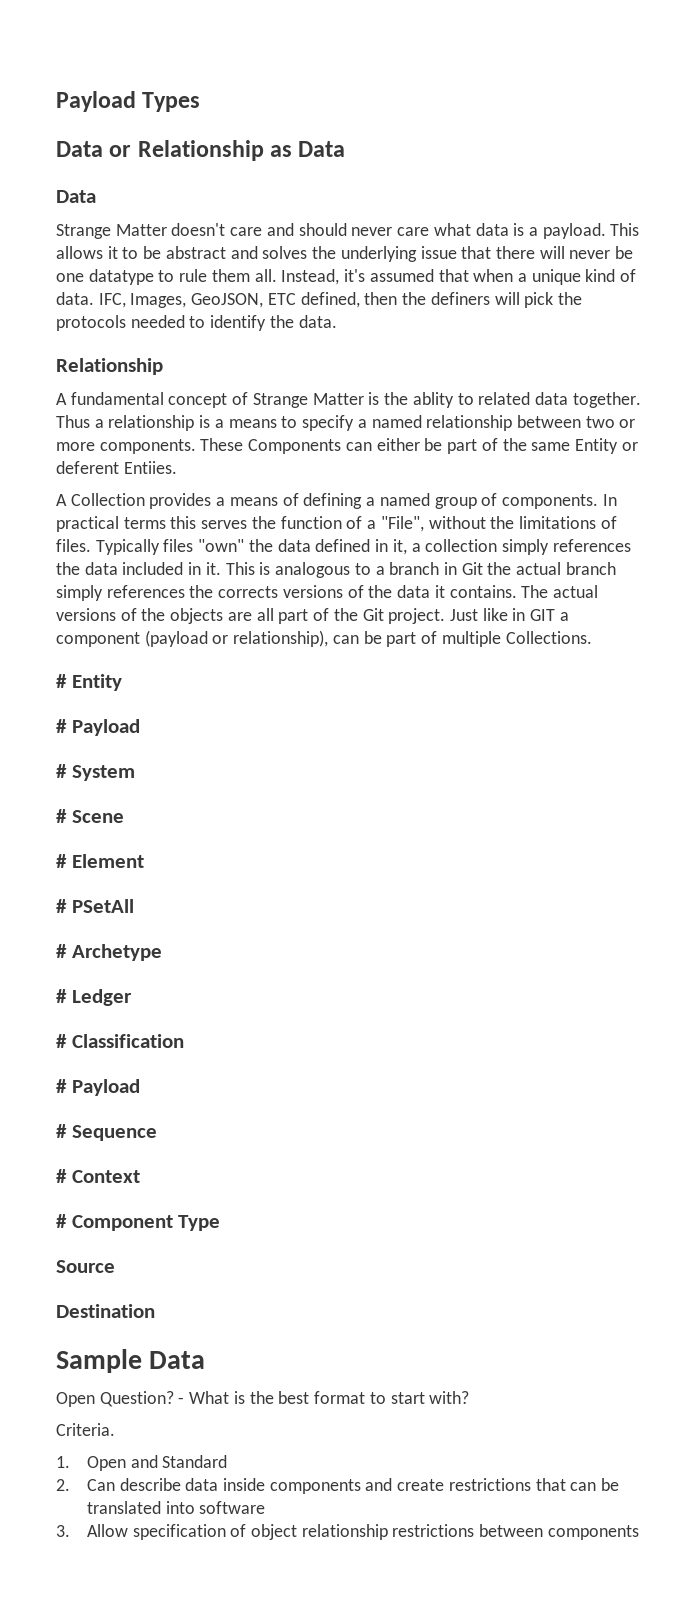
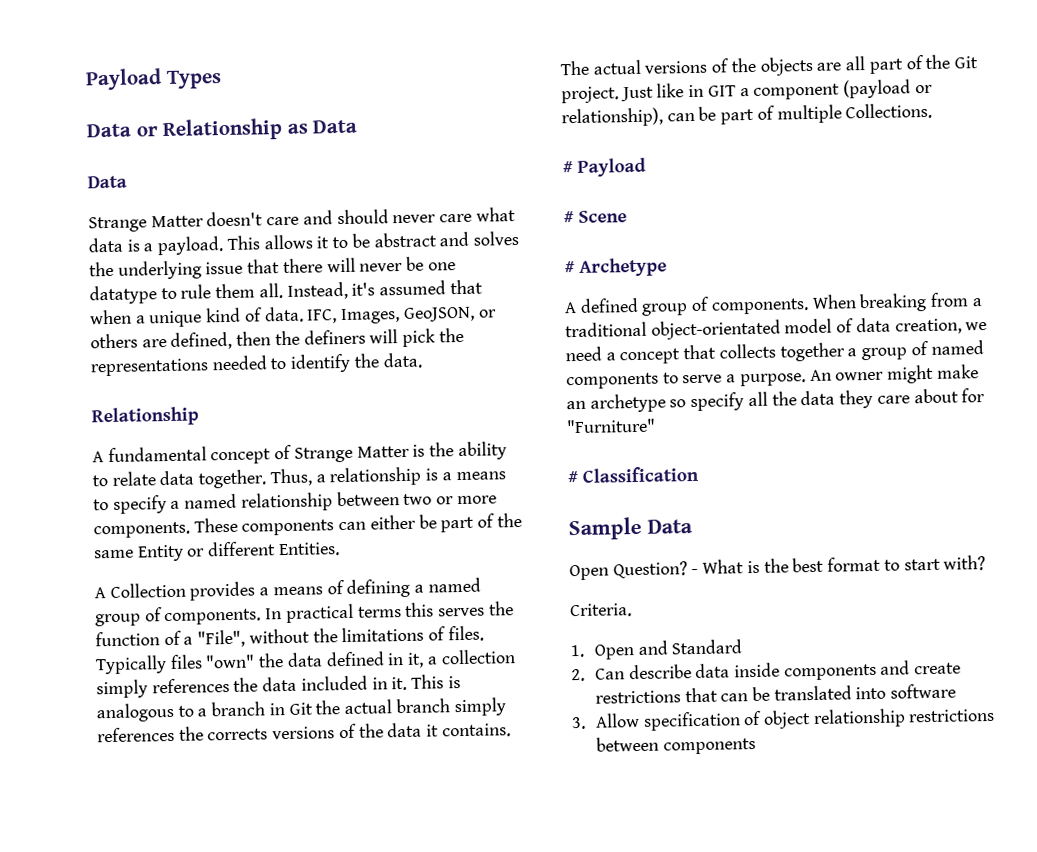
- IFC, Images, GeoJSON, ETC defined, then the definers will pick the protocols needed to identify the data.
+ IFC, Images, GeoJSON, or others are defined, then the definers will pick the representations needed to identify the data.
- A fundamental concept of Strange Matter is the ablity to related data together.
+ A fundamental concept of Strange Matter is the ability to relate data together.
- Thus a relationship is a means to specify a named relationship between two or more components.
+ Thus, a relationship is a means to specify a named relationship between two or more components.
- These Components can either be part of the same Entity or deferent Entiies.
+ These components can either be part of the same Entity or different Entities.
- # Entity
  # Payload
- # System
- # Element
- # PSetAll
  # Archetype
- # Ledger
+ A defined group of components. When breaking from a traditional object-orientated model of data creation, we need a concept that collects together a group of named components to serve a purpose. An owner might make an archetype so specify all the data they care about for "Furniture"
  # Classification
- # Payload
- # Sequence
- # Context
- # Component Type
- Source
- Destination

